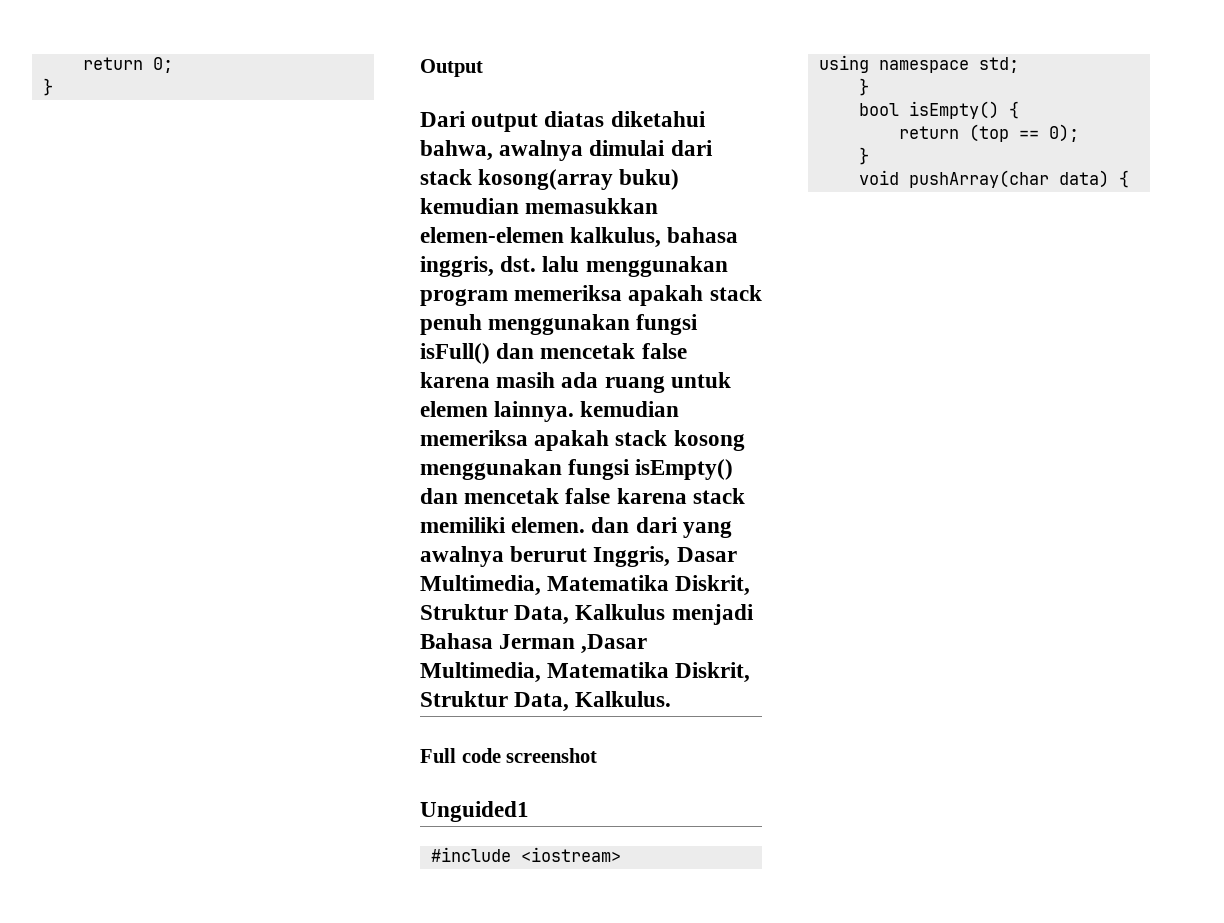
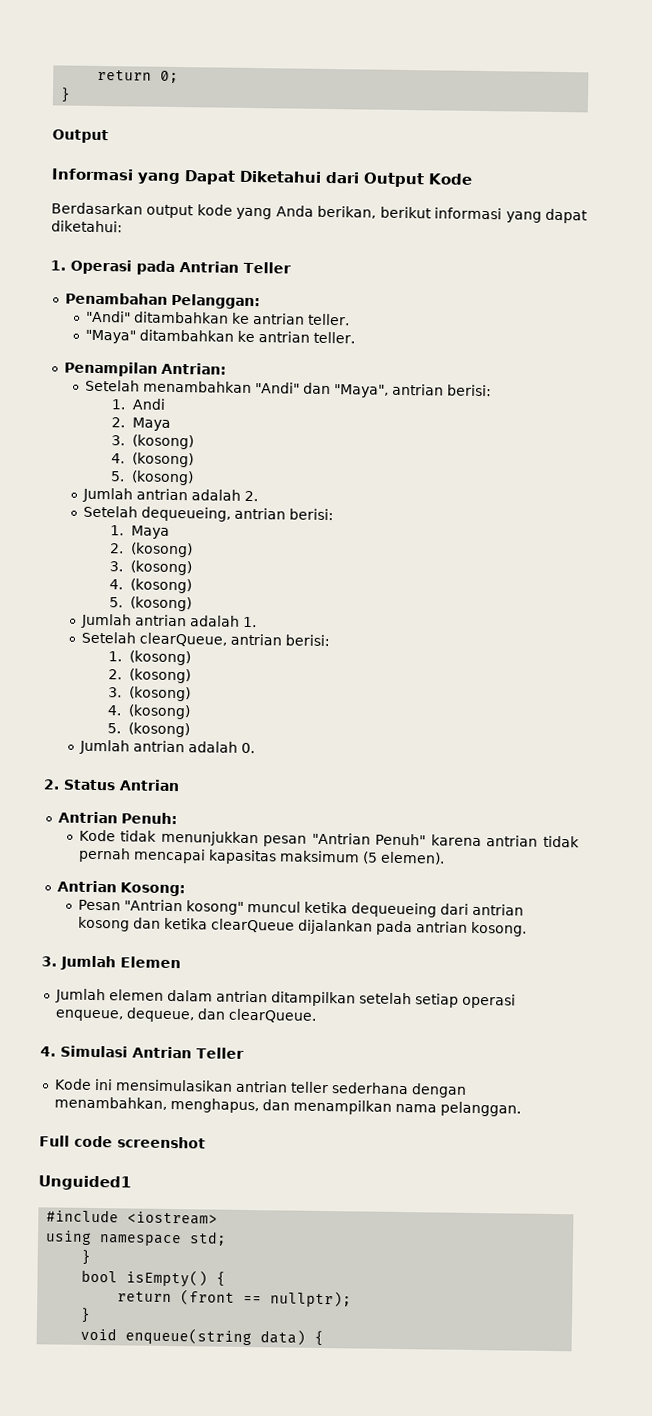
- Dari output diatas diketahui bahwa, awalnya dimulai dari stack kosong(array buku) kemudian memasukkan elemen-elemen kalkulus, bahasa inggris, dst. lalu menggunakan program memeriksa apakah stack penuh menggunakan fungsi isFull() dan mencetak false karena masih ada ruang untuk elemen lainnya. kemudian memeriksa apakah stack kosong menggunakan fungsi isEmpty() dan mencetak false karena stack memiliki elemen. dan dari yang awalnya berurut Inggris, Dasar Multimedia, Matematika Diskrit, Struktur Data, Kalkulus menjadi Bahasa Jerman ,Dasar Multimedia, Matematika Diskrit, Struktur Data, Kalkulus.
+ Informasi yang Dapat Diketahui dari Output Kode
+ Berdasarkan output kode yang Anda berikan, berikut informasi yang dapat diketahui:
+ 1. Operasi pada Antrian Teller
+ Penambahan Pelanggan:
+ "Andi" ditambahkan ke antrian teller.
+ "Maya" ditambahkan ke antrian teller.
+ Penampilan Antrian:
+ Setelah menambahkan "Andi" dan "Maya", antrian berisi:
+ 1. Andi
+ 2. Maya
+ 3. (kosong)
+ 4. (kosong)
+ 5. (kosong)
+ Jumlah antrian adalah 2.
+ Setelah dequeueing, antrian berisi:
+ 1. Maya
+ 2. (kosong)
+ 3. (kosong)
+ 4. (kosong)
+ 5. (kosong)
+ Jumlah antrian adalah 1.
+ Setelah clearQueue, antrian berisi:
+ 1. (kosong)
+ 2. (kosong)
+ 3. (kosong)
+ 4. (kosong)
+ 5. (kosong)
+ Jumlah antrian adalah 0.
+ 2. Status Antrian
+ Antrian Penuh:
+ Kode tidak menunjukkan pesan "Antrian Penuh" karena antrian tidak pernah mencapai kapasitas maksimum (5 elemen).
+ Antrian Kosong:
+ Pesan "Antrian kosong" muncul ketika dequeueing dari antrian kosong dan ketika clearQueue dijalankan pada antrian kosong.
+ 3. Jumlah Elemen
+ Jumlah elemen dalam antrian ditampilkan setelah setiap operasi enqueue, dequeue, dan clearQueue.
+ 4. Simulasi Antrian Teller
+ Kode ini mensimulasikan antrian teller sederhana dengan menambahkan, menghapus, dan menampilkan nama pelanggan.
- return (top == 0);
+ return (front == nullptr);
- void pushArray(char data) {
+ void enqueue(string data) {

